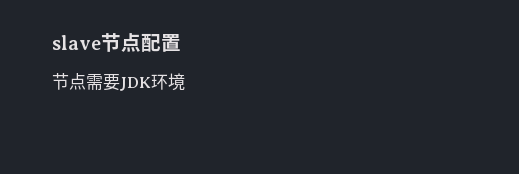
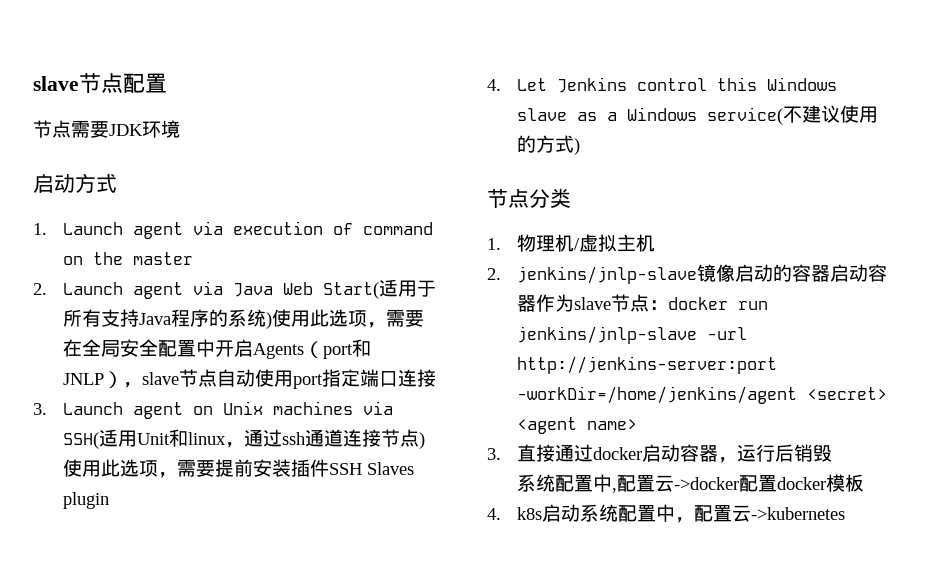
+ 启动方式
+ 1. Launch agent via execution of command on the master
+ 2. Launch agent via Java Web Start(适用于所有支持Java程序的系统)使用此选项，需要在全局安全配置中开启Agents（port和JNLP），slave节点自动使用port指定端口连接
+ 3. Launch agent on Unix machines via SSH(适用Unit和linux，通过ssh通道连接节点)使用此选项，需要提前安装插件SSH Slaves plugin
+ 4. Let Jenkins control this Windows slave as a Windows service(不建议使用的方式)
+ 节点分类
+ 1.物理机/虚拟主机
+ 2. jenkins/jnlp-slave镜像启动的容器启动容器作为slave节点：docker run jenkins/jnlp-slave -url http://jenkins-server:port -workDir=/home/jenkins/agent <secret> <agent name>
+ 3.直接通过docker启动容器，运行后销毁
+ 系统配置中,配置云->docker配置docker模板
+ 4. k8s启动系统配置中，配置云->kubernetes

